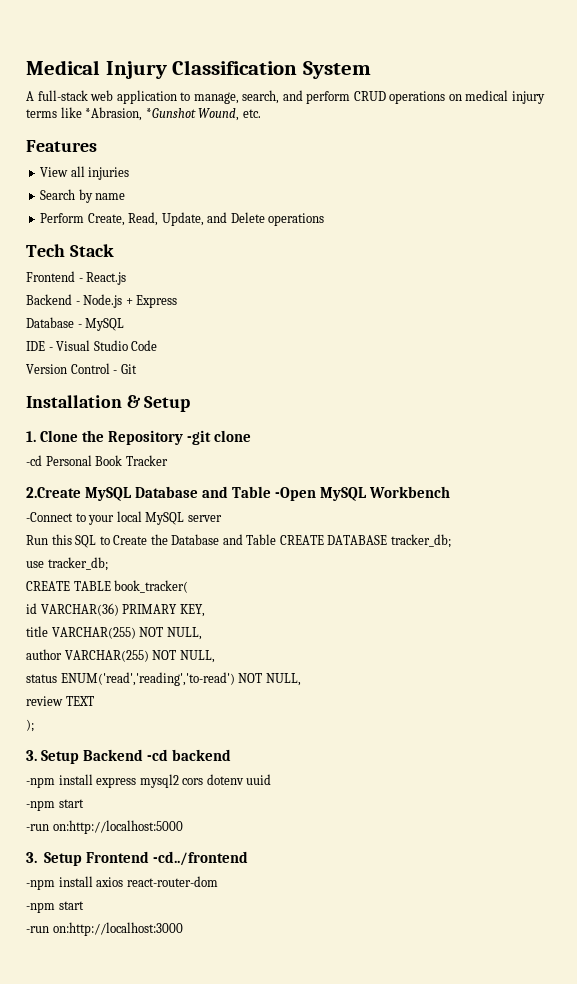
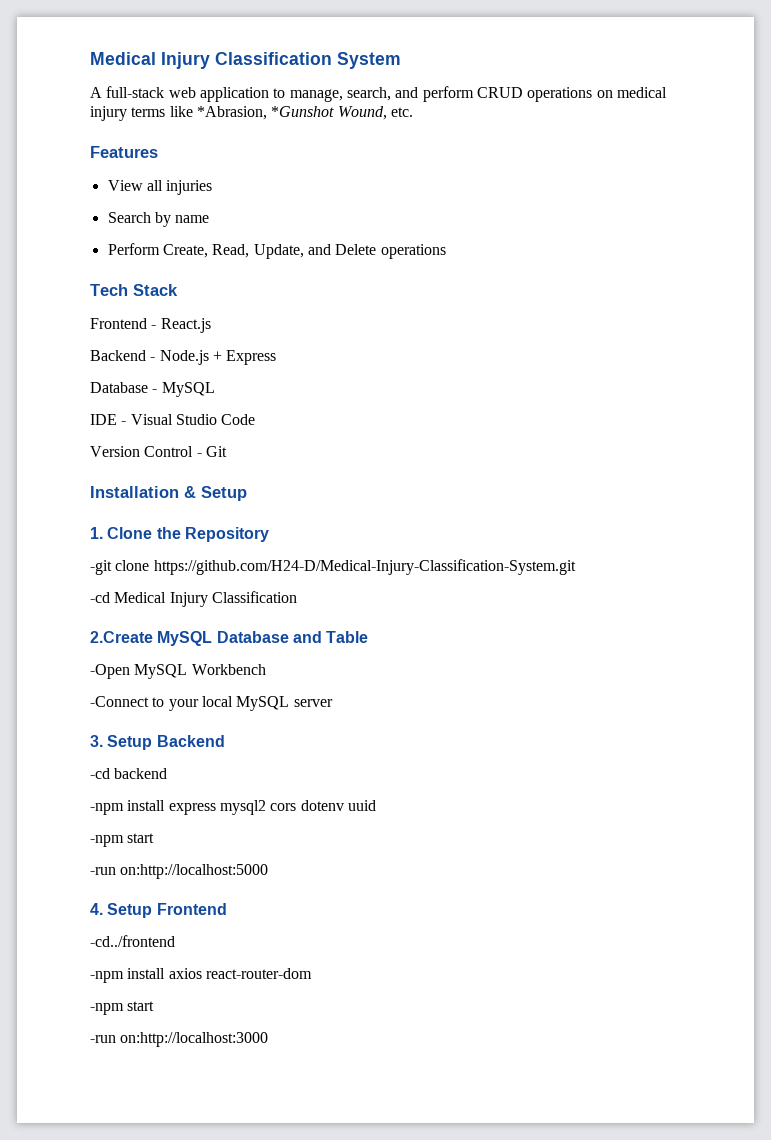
- 1. Clone the Repository -git clone
- -cd Personal Book Tracker
+ 1. Clone the Repository
+ -git clone https://github.com/H24-D/Medical-Injury-Classification-System.git
+ -cd Medical Injury Classification
- 2.Create MySQL Database and Table -Open MySQL Workbench
+ 2.Create MySQL Database and Table
+ -Open MySQL Workbench
- Run this SQL to Create the Database and Table CREATE DATABASE tracker_db;
- use tracker_db;
- CREATE TABLE book_tracker(
- id VARCHAR(36) PRIMARY KEY,
- title VARCHAR(255) NOT NULL,
- author VARCHAR(255) NOT NULL,
- status ENUM('read','reading','to-read') NOT NULL,
- review TEXT
- );
- 3. Setup Backend -cd backend
+ 3. Setup Backend
+ -cd backend
- 3. Setup Frontend -cd../frontend
+ 4. Setup Frontend
+ -cd../frontend

